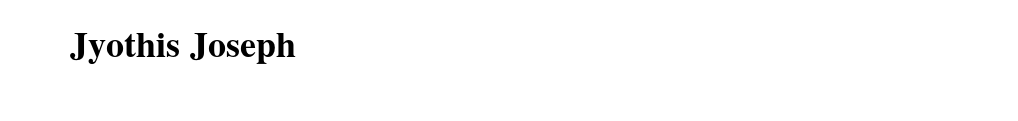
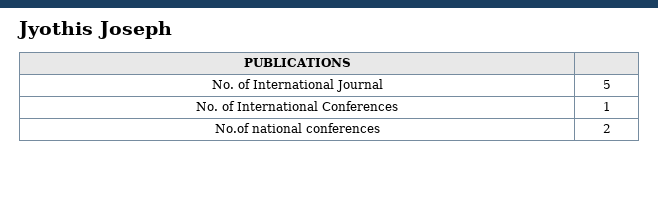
+ PUBLICATIONS |
+ No. of International Journal | 5
+ No. of International Conferences | 1
+ No.of national conferences | 2

